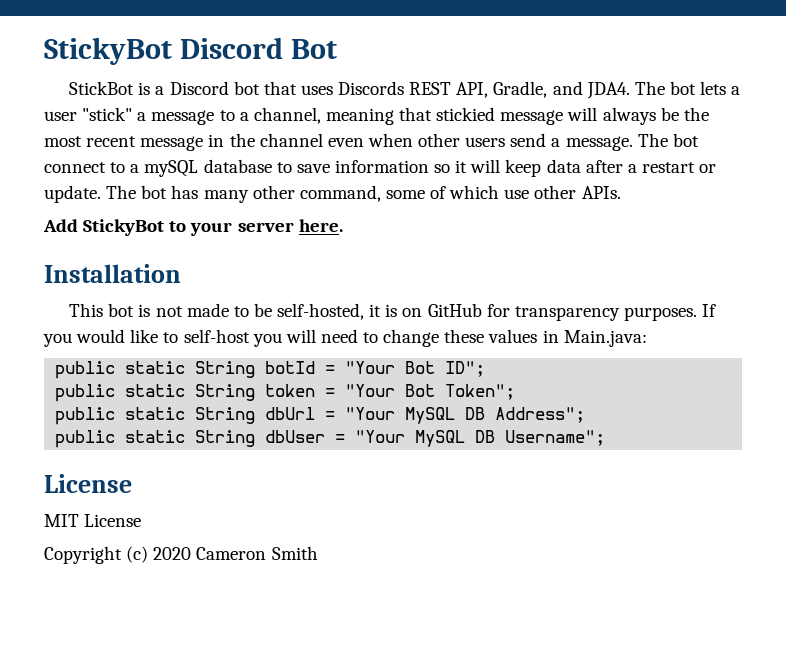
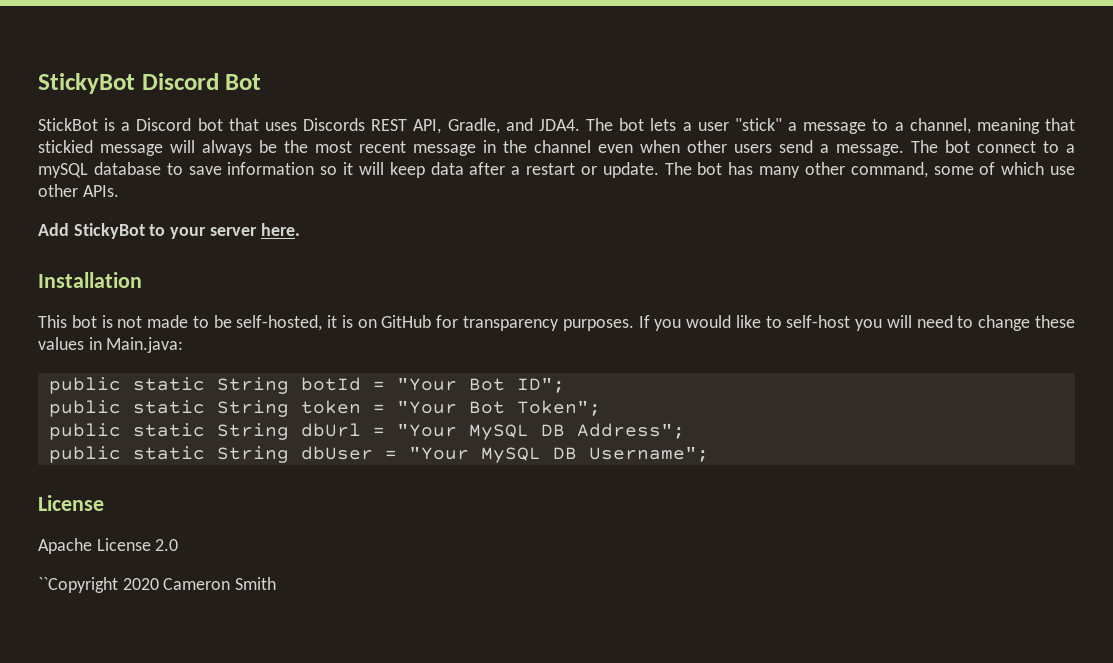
- MIT License
- Copyright (c) 2020 Cameron Smith
+ Apache License 2.0
+ ``Copyright 2020 Cameron Smith

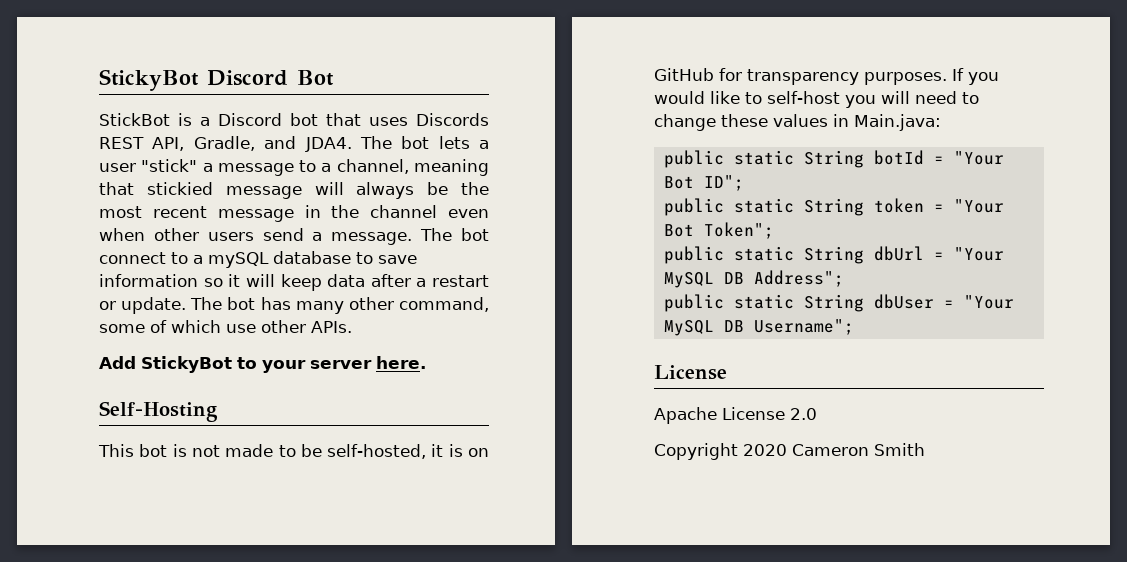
- Installation
+ Self-Hosting
- ``Copyright 2020 Cameron Smith
+ Copyright 2020 Cameron Smith

